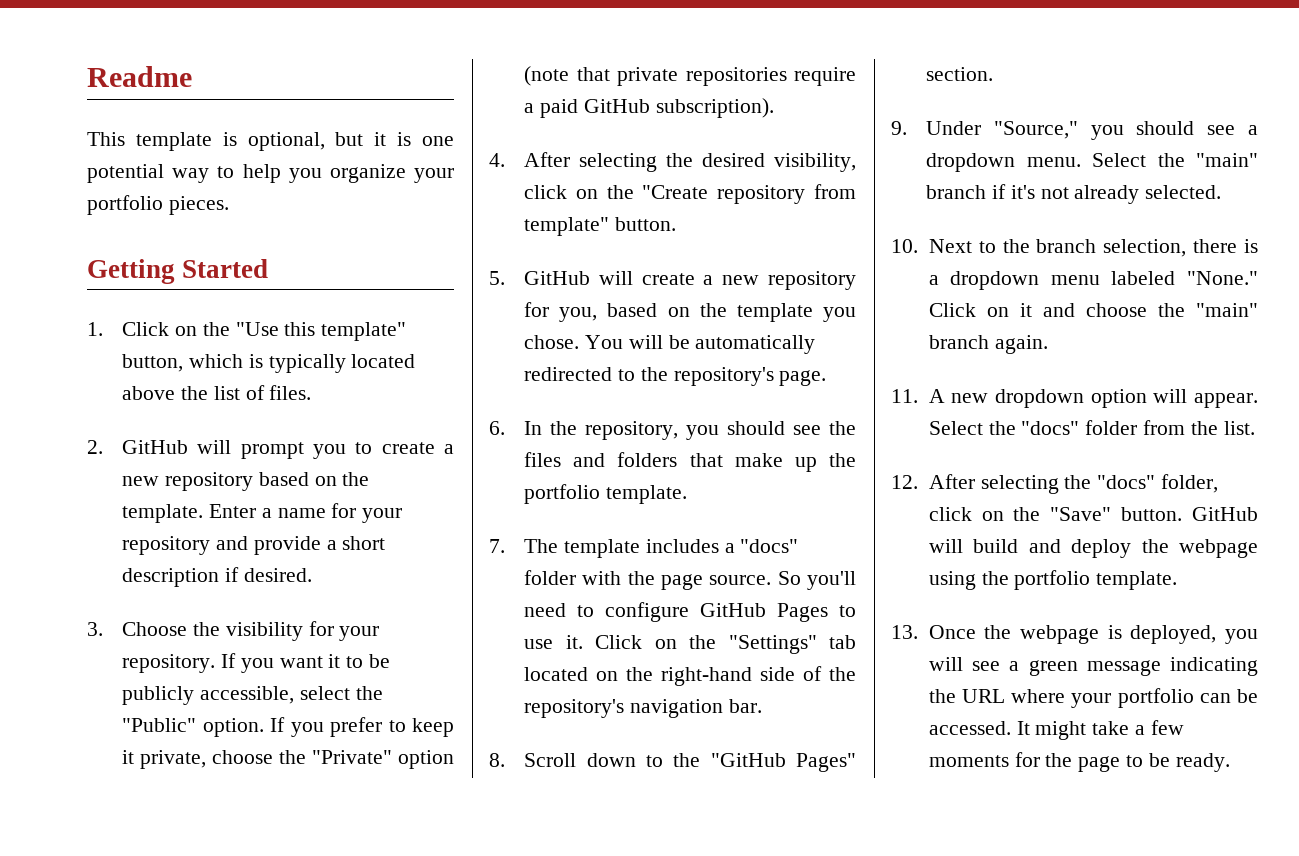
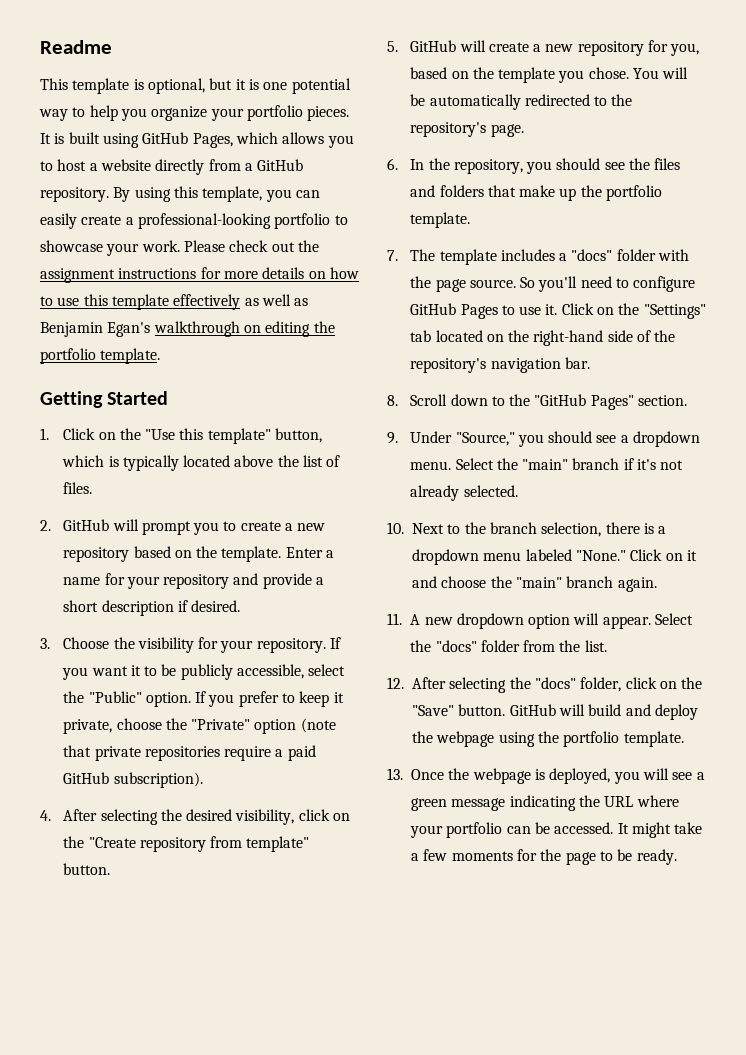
+ It is built using GitHub Pages, which allows you to host a website directly from a GitHub repository. By using this template, you can easily create a professional-looking portfolio to showcase your work. Please check out the assignment instructions for more details on how to use this template effectively as well as Benjamin Egan's walkthrough on editing the portfolio template.

